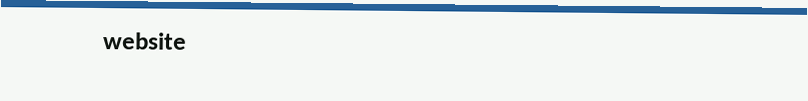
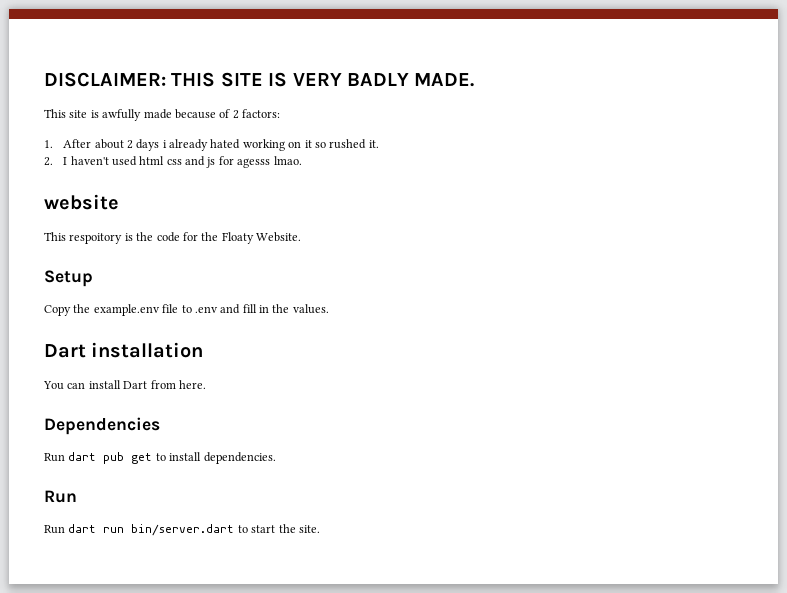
+ DISCLAIMER: THIS SITE IS VERY BADLY MADE.
+ This site is awfully made because of 2 factors:
+ 1. After about 2 days i already hated working on it so rushed it.
+ 2. I haven't used html css and js for agesss lmao.
  website
+ This respoitory is the code for the Floaty Website.
+ Setup
+ Copy the example.env file to .env and fill in the values.
+ Dart installation
+ You can install Dart from here.
+ Dependencies
+ Run dart pub get to install dependencies.
+ Run
+ Run dart run bin/server.dart to start the site.

